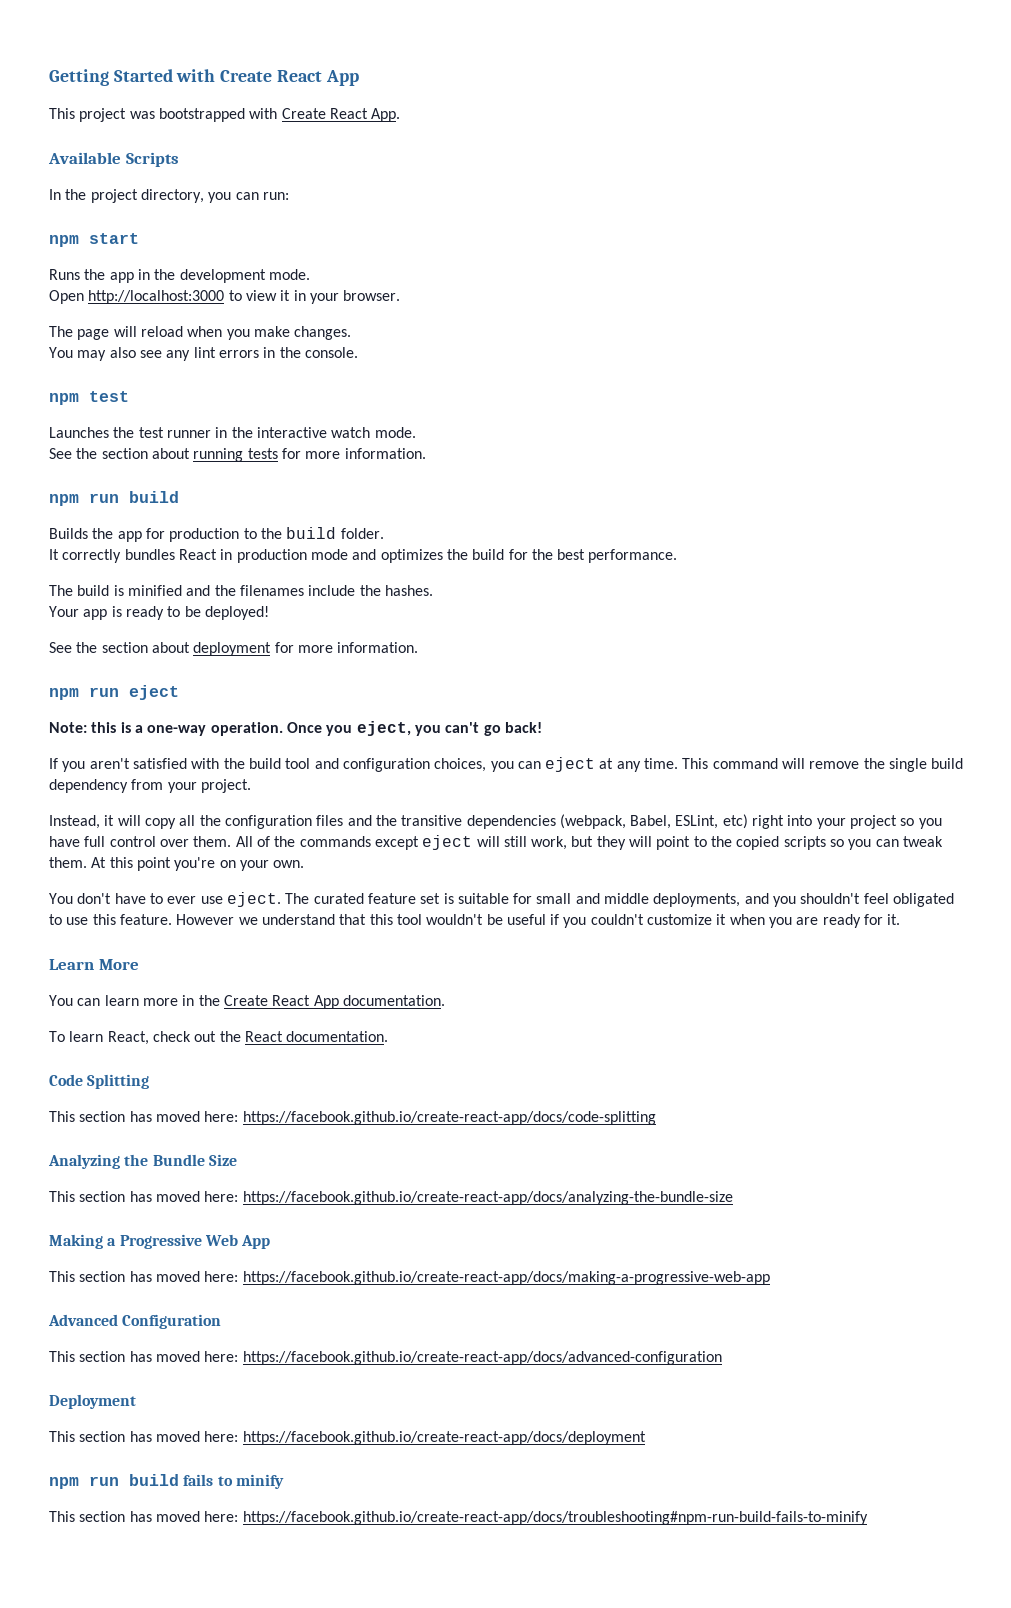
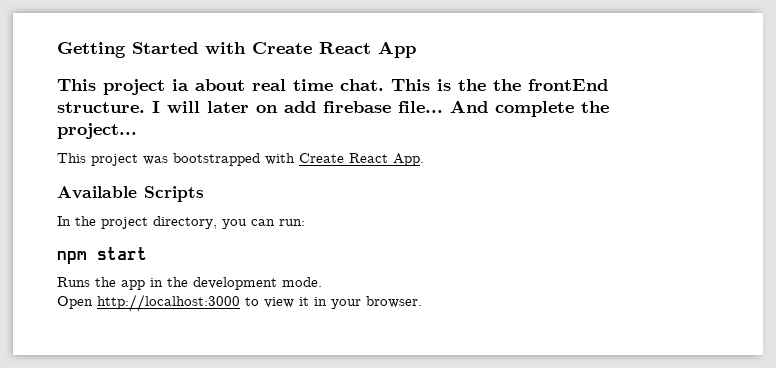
+ This project ia about real time chat. This is the the frontEnd structure. I will later on add firebase file... And complete the project...
- The page will reload when you make changes.
- You may also see any lint errors in the console.
- npm test
- Launches the test runner in the interactive watch mode.
- See the section about running tests for more information.
- npm run build
- Builds the app for production to the build folder.
- It correctly bundles React in production mode and optimizes the build for the best performance.
- The build is minified and the filenames include the hashes.
- Your app is ready to be deployed!
- See the section about deployment for more information.
- npm run eject
- Note: this is a one-way operation. Once you eject, you can't go back!
- If you aren't satisfied with the build tool and configuration choices, you can eject at any time. This command will remove the single build dependency from your project.
- Instead, it will copy all the configuration files and the transitive dependencies (webpack, Babel, ESLint, etc) right into your project so you have full control over them. All of the commands except eject will still work, but they will point to the copied scripts so you can tweak them. At this point you're on your own.
- You don't have to ever use eject. The curated feature set is suitable for small and middle deployments, and you shouldn't feel obligated to use this feature. However we understand that this tool wouldn't be useful if you couldn't customize it when you are ready for it.
- Learn More
- You can learn more in the Create React App documentation.
- To learn React, check out the React documentation.
- Code Splitting
- This section has moved here: https://facebook.github.io/create-react-app/docs/code-splitting
- Analyzing the Bundle Size
- This section has moved here: https://facebook.github.io/create-react-app/docs/analyzing-the-bundle-size
- Making a Progressive Web App
- This section has moved here: https://facebook.github.io/create-react-app/docs/making-a-progressive-web-app
- Advanced Configuration
- This section has moved here: https://facebook.github.io/create-react-app/docs/advanced-configuration
- Deployment
- This section has moved here: https://facebook.github.io/create-react-app/docs/deployment
- npm run build fails to minify
- This section has moved here: https://facebook.github.io/create-react-app/docs/troubleshooting#npm-run-build-fails-to-minify

